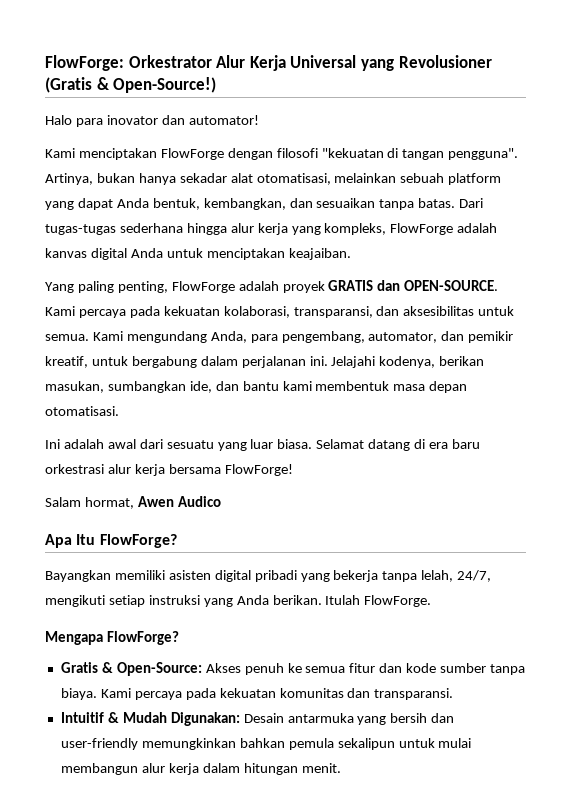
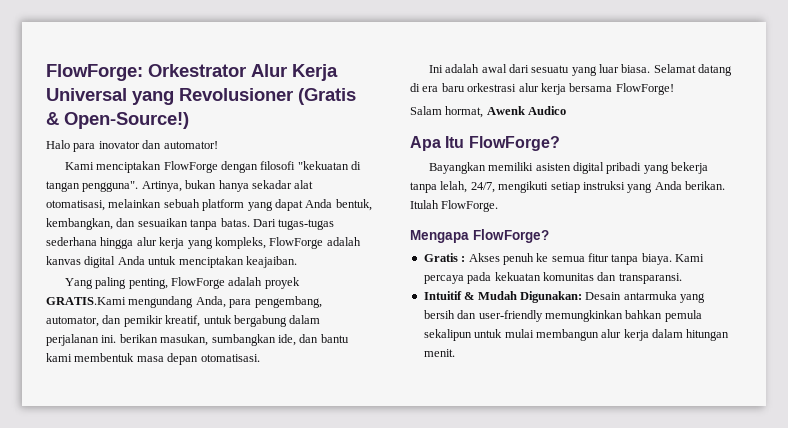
- Yang paling penting, FlowForge adalah proyek GRATIS dan OPEN-SOURCE. Kami percaya pada kekuatan kolaborasi, transparansi, dan aksesibilitas untuk semua. Kami mengundang Anda, para pengembang, automator, dan pemikir kreatif, untuk bergabung dalam perjalanan ini. Jelajahi kodenya, berikan masukan, sumbangkan ide, dan bantu kami membentuk masa depan otomatisasi.
+ Yang paling penting, FlowForge adalah proyek GRATIS.Kami mengundang Anda, para pengembang, automator, dan pemikir kreatif, untuk bergabung dalam perjalanan ini. berikan masukan, sumbangkan ide, dan bantu kami membentuk masa depan otomatisasi.
- Salam hormat, Awen Audico
+ Salam hormat, Awenk Audico
- Gratis & Open-Source: Akses penuh ke semua fitur dan kode sumber tanpa biaya.
+ Gratis : Akses penuh ke semua fitur tanpa biaya.

